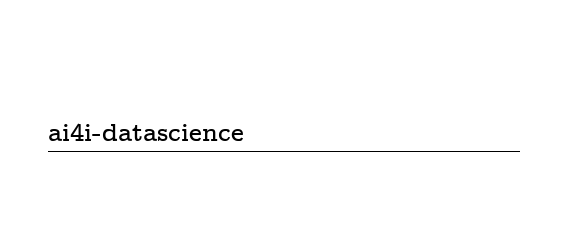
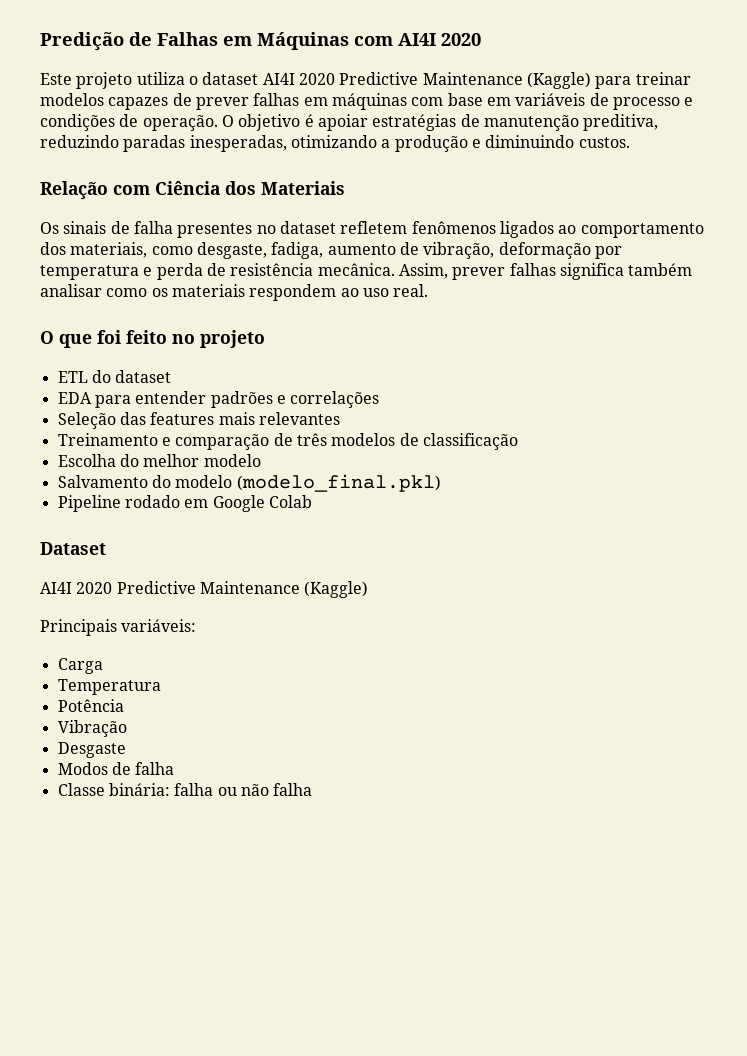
- ai4i-datascience
+ Predição de Falhas em Máquinas com AI4I 2020
+ Este projeto utiliza o dataset AI4I 2020 Predictive Maintenance (Kaggle) para treinar modelos capazes de prever falhas em máquinas com base em variáveis de processo e condições de operação. O objetivo é apoiar estratégias de manutenção preditiva, reduzindo paradas inesperadas, otimizando a produção e diminuindo custos.
+ Relação com Ciência dos Materiais
+ Os sinais de falha presentes no dataset refletem fenômenos ligados ao comportamento dos materiais, como desgaste, fadiga, aumento de vibração, deformação por temperatura e perda de resistência mecânica. Assim, prever falhas significa também analisar como os materiais respondem ao uso real.
+ O que foi feito no projeto
+ ETL do dataset
+ EDA para entender padrões e correlações
+ Seleção das features mais relevantes
+ Treinamento e comparação de três modelos de classificação
+ Escolha do melhor modelo
+ Salvamento do modelo (modelo_final.pkl)
+ Pipeline rodado em Google Colab
+ Dataset
+ AI4I 2020 Predictive Maintenance (Kaggle)
+ Principais variáveis:
+ Carga
+ Temperatura
+ Potência
+ Vibração
+ Desgaste
+ Modos de falha
+ Classe binária: falha ou não falha

